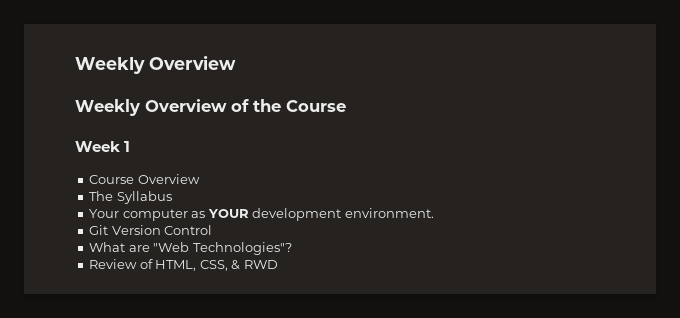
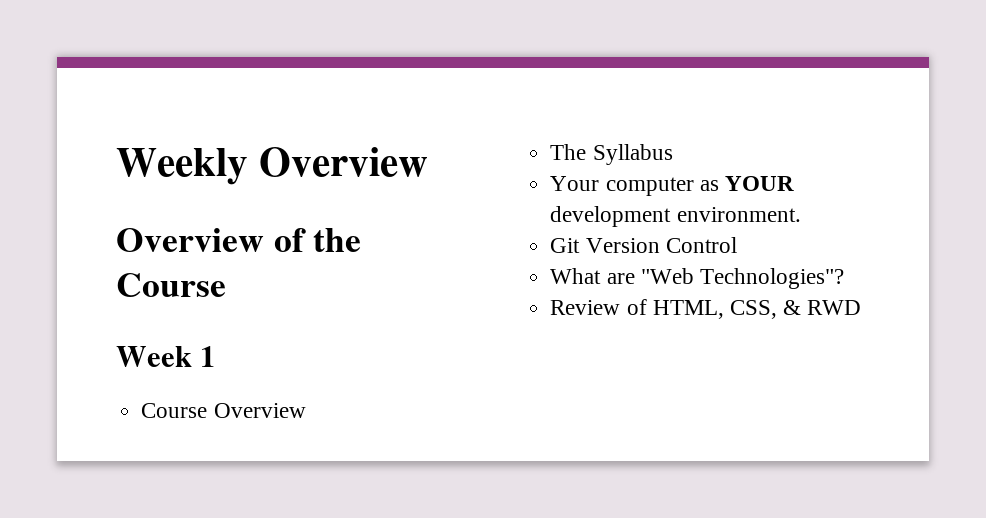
- Weekly Overview of the Course
+ Overview of the Course

